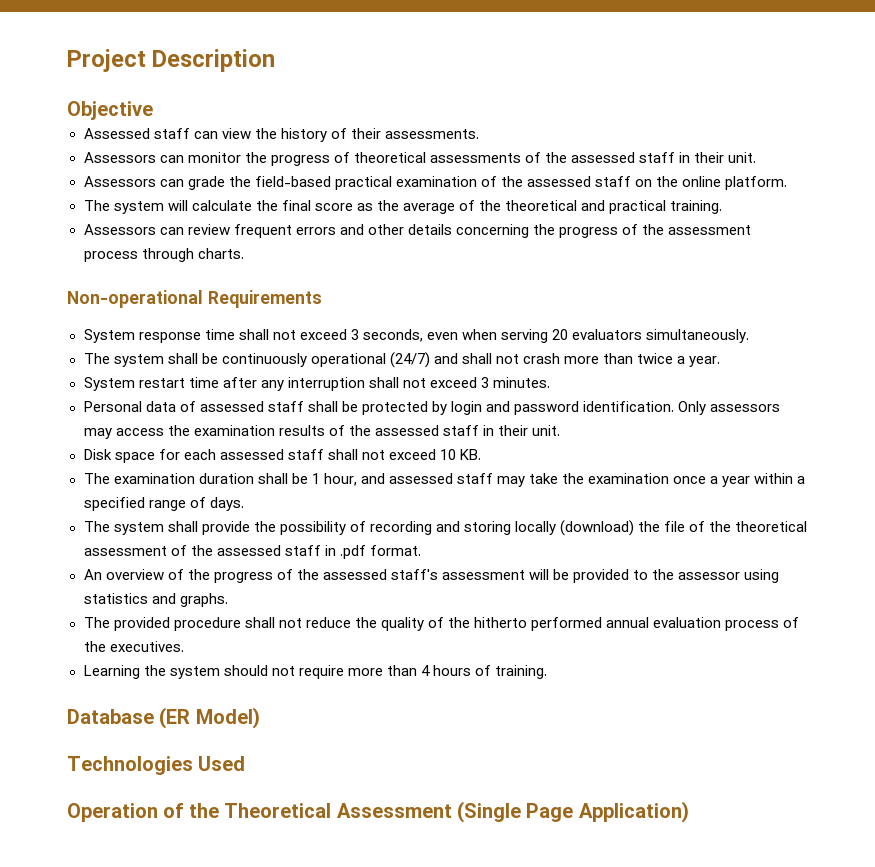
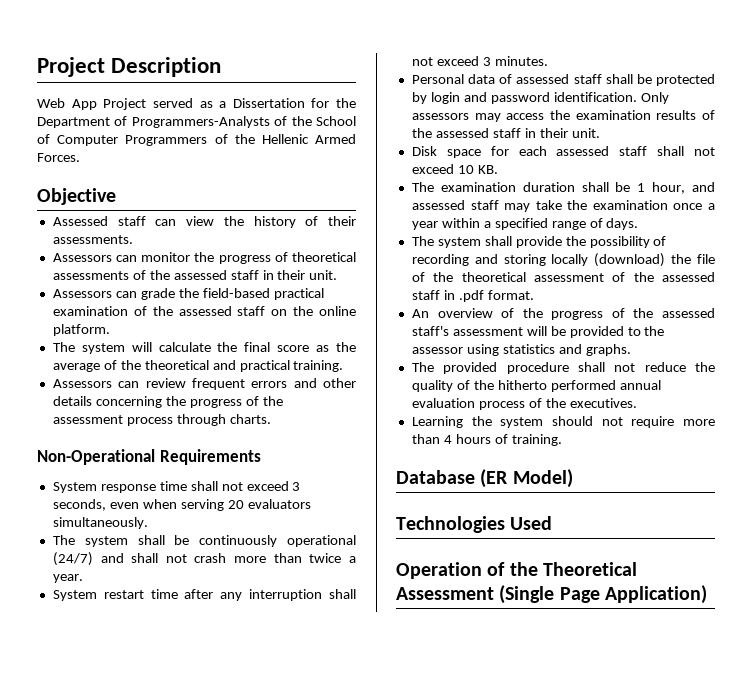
+ Web App Project served as a Dissertation for the Department of Programmers-Analysts of the School of Computer Programmers of the Hellenic Armed Forces.
- Non-operational Requirements
+ Non-Operational Requirements

